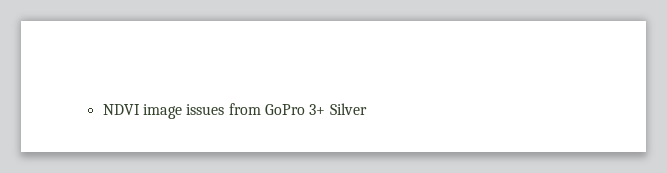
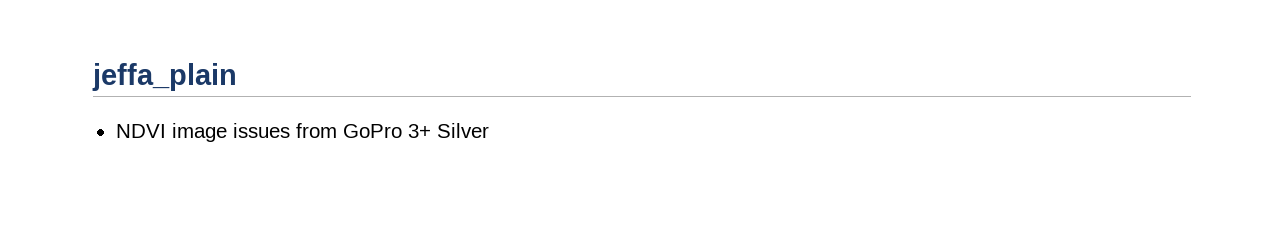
+ jeffa_plain

